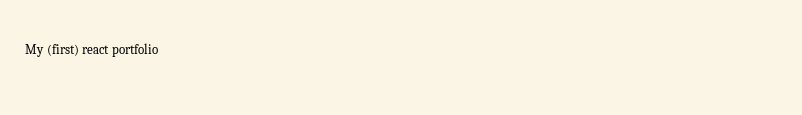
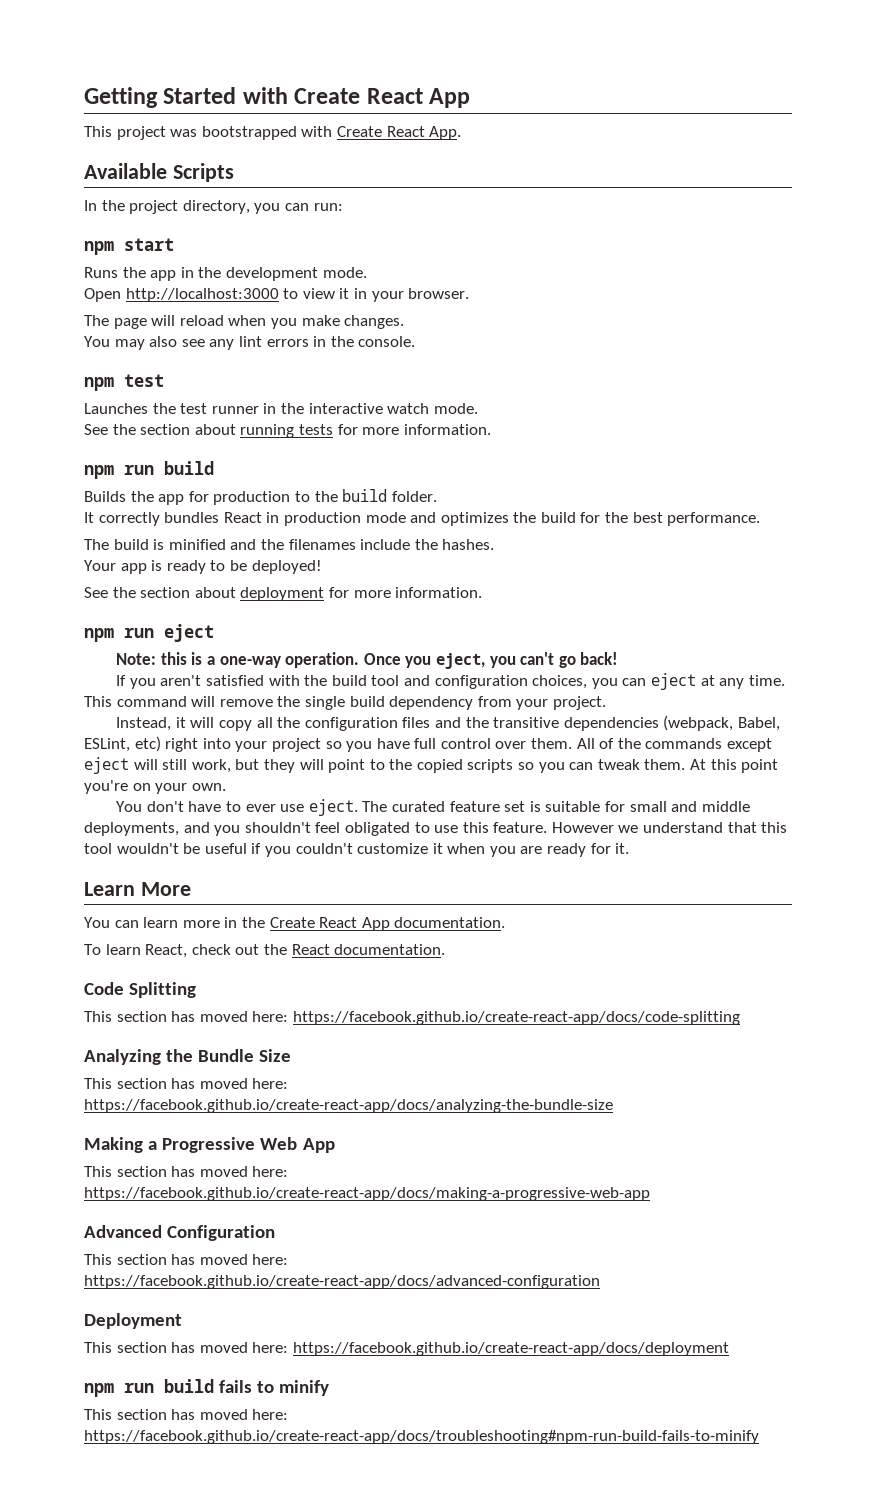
- My (first) react portfolio
+ Getting Started with Create React App
+ This project was bootstrapped with Create React App.
+ Available Scripts
+ In the project directory, you can run:
+ npm start
+ Runs the app in the development mode.
+ Open http://localhost:3000 to view it in your browser.
+ The page will reload when you make changes.
+ You may also see any lint errors in the console.
+ npm test
+ Launches the test runner in the interactive watch mode.
+ See the section about running tests for more information.
+ npm run build
+ Builds the app for production to the build folder.
+ It correctly bundles React in production mode and optimizes the build for the best performance.
+ The build is minified and the filenames include the hashes.
+ Your app is ready to be deployed!
+ See the section about deployment for more information.
+ npm run eject
+ Note: this is a one-way operation. Once you eject, you can't go back!
+ If you aren't satisfied with the build tool and configuration choices, you can eject at any time. This command will remove the single build dependency from your project.
+ Instead, it will copy all the configuration files and the transitive dependencies (webpack, Babel, ESLint, etc) right into your project so you have full control over them. All of the commands except eject will still work, but they will point to the copied scripts so you can tweak them. At this point you're on your own.
+ You don't have to ever use eject. The curated feature set is suitable for small and middle deployments, and you shouldn't feel obligated to use this feature. However we understand that this tool wouldn't be useful if you couldn't customize it when you are ready for it.
+ Learn More
+ You can learn more in the Create React App documentation.
+ To learn React, check out the React documentation.
+ Code Splitting
+ This section has moved here: https://facebook.github.io/create-react-app/docs/code-splitting
+ Analyzing the Bundle Size
+ This section has moved here: https://facebook.github.io/create-react-app/docs/analyzing-the-bundle-size
+ Making a Progressive Web App
+ This section has moved here: https://facebook.github.io/create-react-app/docs/making-a-progressive-web-app
+ Advanced Configuration
+ This section has moved here: https://facebook.github.io/create-react-app/docs/advanced-configuration
+ Deployment
+ This section has moved here: https://facebook.github.io/create-react-app/docs/deployment
+ npm run build fails to minify
+ This section has moved here: https://facebook.github.io/create-react-app/docs/troubleshooting#npm-run-build-fails-to-minify

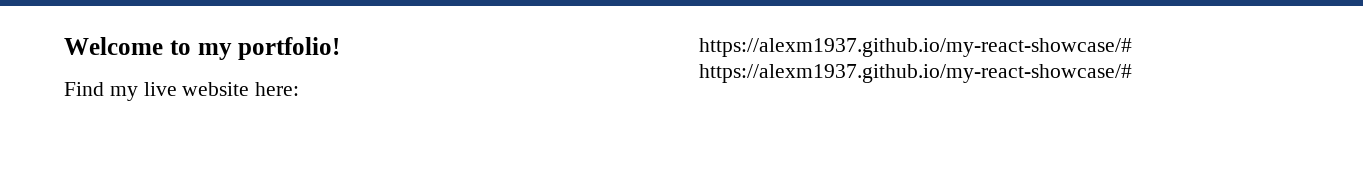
- Getting Started with Create React App
- This project was bootstrapped with Create React App.
- Available Scripts
- In the project directory, you can run:
- npm start
- Runs the app in the development mode.
- Open http://localhost:3000 to view it in your browser.
- The page will reload when you make changes.
- You may also see any lint errors in the console.
- npm test
- Launches the test runner in the interactive watch mode.
- See the section about running tests for more information.
- npm run build
- Builds the app for production to the build folder.
- It correctly bundles React in production mode and optimizes the build for the best performance.
- The build is minified and the filenames include the hashes.
- Your app is ready to be deployed!
- See the section about deployment for more information.
- npm run eject
- Note: this is a one-way operation. Once you eject, you can't go back!
- If you aren't satisfied with the build tool and configuration choices, you can eject at any time. This command will remove the single build dependency from your project.
- Instead, it will copy all the configuration files and the transitive dependencies (webpack, Babel, ESLint, etc) right into your project so you have full control over them. All of the commands except eject will still work, but they will point to the copied scripts so you can tweak them. At this point you're on your own.
- You don't have to ever use eject. The curated feature set is suitable for small and middle deployments, and you shouldn't feel obligated to use this feature. However we understand that this tool wouldn't be useful if you couldn't customize it when you are ready for it.
- Learn More
- You can learn more in the Create React App documentation.
- To learn React, check out the React documentation.
- Code Splitting
- This section has moved here: https://facebook.github.io/create-react-app/docs/code-splitting
- Analyzing the Bundle Size
- This section has moved here: https://facebook.github.io/create-react-app/docs/analyzing-the-bundle-size
- Making a Progressive Web App
- This section has moved here: https://facebook.github.io/create-react-app/docs/making-a-progressive-web-app
- Advanced Configuration
- This section has moved here: https://facebook.github.io/create-react-app/docs/advanced-configuration
- Deployment
- This section has moved here: https://facebook.github.io/create-react-app/docs/deployment
- npm run build fails to minify
- This section has moved here: https://facebook.github.io/create-react-app/docs/troubleshooting#npm-run-build-fails-to-minify
+ Welcome to my portfolio!
+ Find my live website here: https://alexm1937.github.io/my-react-showcase/# https://alexm1937.github.io/my-react-showcase/#

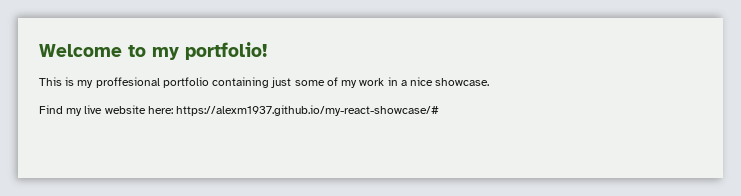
+ This is my proffesional portfolio containing just some of my work in a nice showcase.
- Find my live website here: https://alexm1937.github.io/my-react-showcase/# https://alexm1937.github.io/my-react-showcase/#
+ Find my live website here: https://alexm1937.github.io/my-react-showcase/#

